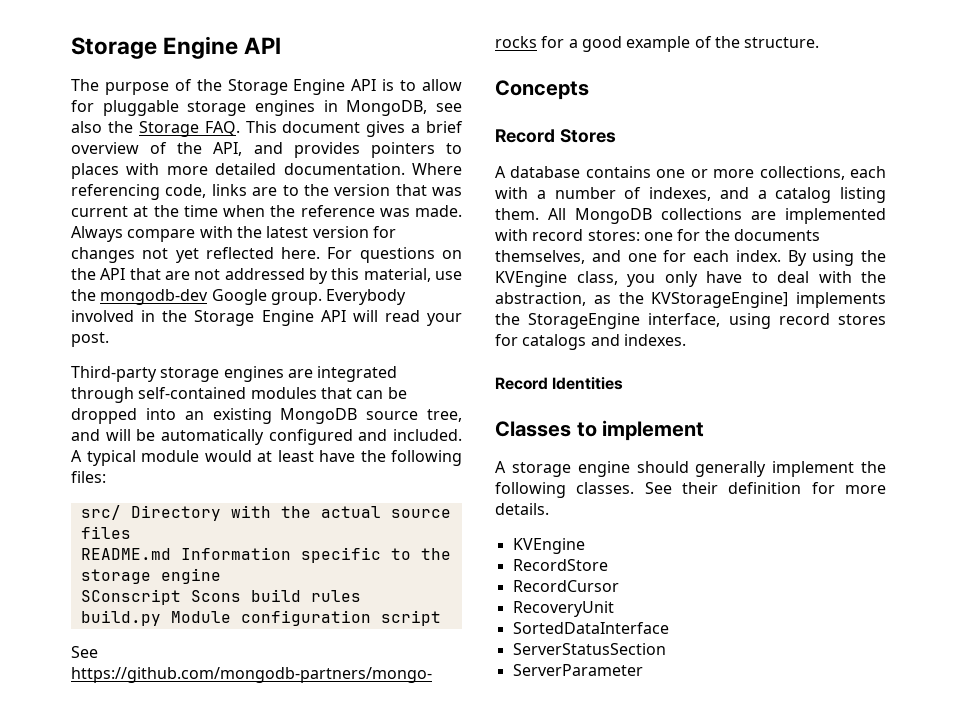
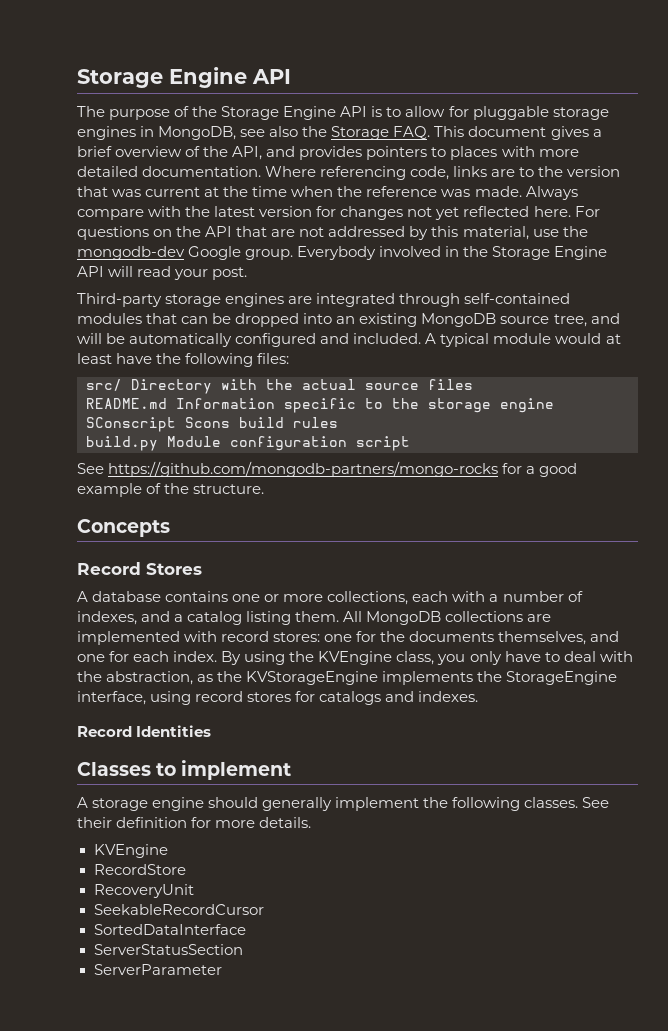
- By using the KVEngine class, you only have to deal with the abstraction, as the KVStorageEngine] implements the StorageEngine interface, using record stores for catalogs and indexes.
+ By using the KVEngine class, you only have to deal with the abstraction, as the KVStorageEngine implements the StorageEngine interface, using record stores for catalogs and indexes.
- RecordCursor
  RecoveryUnit
+ SeekableRecordCursor

